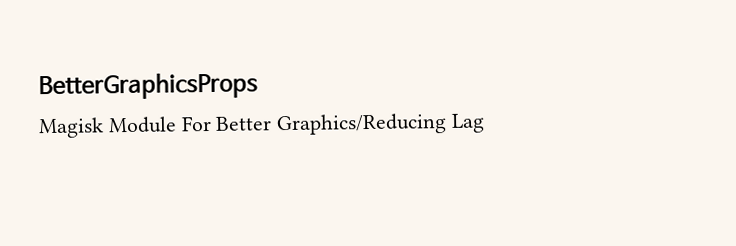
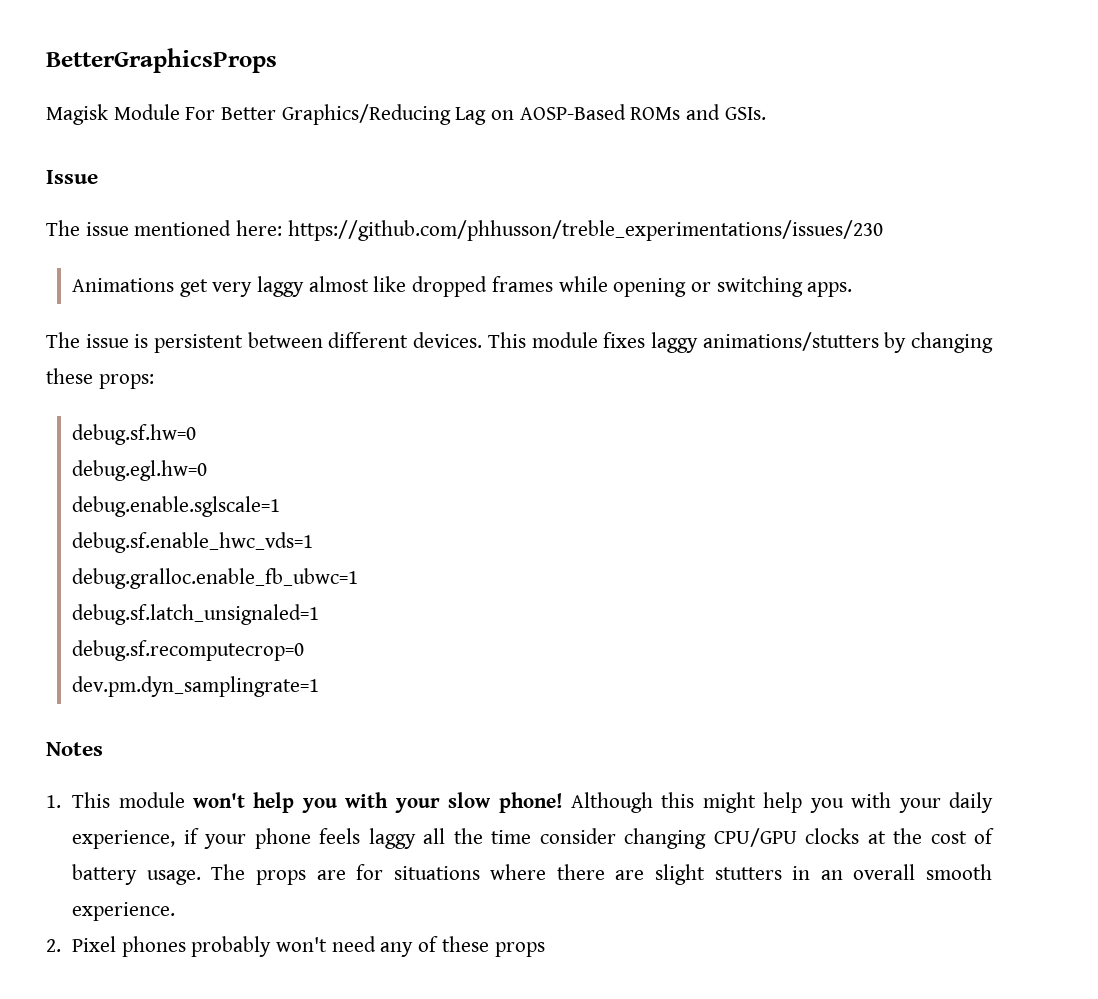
- Magisk Module For Better Graphics/Reducing Lag
+ Magisk Module For Better Graphics/Reducing Lag on AOSP-Based ROMs and GSIs.
+ Issue
+ The issue mentioned here: https://github.com/phhusson/treble_experimentations/issues/230
+ Animations get very laggy almost like dropped frames while opening or switching apps.
+ The issue is persistent between different devices. This module fixes laggy animations/stutters by changing these props:
+ debug.sf.hw=0
+ debug.egl.hw=0
+ debug.enable.sglscale=1
+ debug.sf.enable_hwc_vds=1
+ debug.gralloc.enable_fb_ubwc=1
+ debug.sf.latch_unsignaled=1
+ debug.sf.recomputecrop=0
+ dev.pm.dyn_samplingrate=1
+ Notes
+ 1. This module won't help you with your slow phone! Although this might help you with your daily experience, if your phone feels laggy all the time consider changing CPU/GPU clocks at the cost of battery usage. The props are for situations where there are slight stutters in an overall smooth experience.
+ 2. Pixel phones probably won't need any of these props

